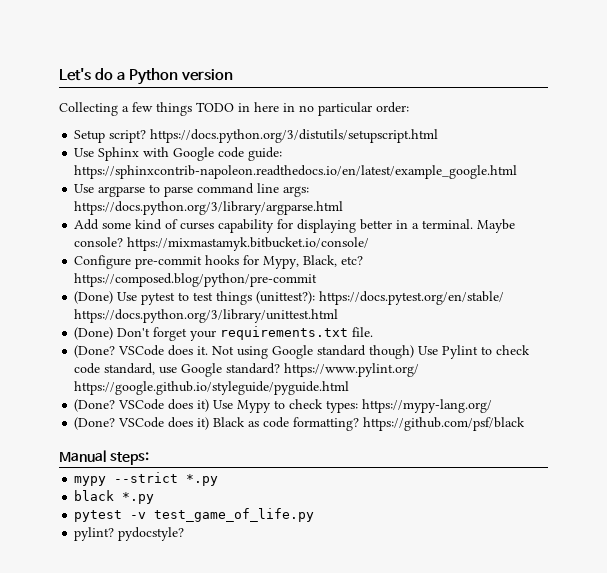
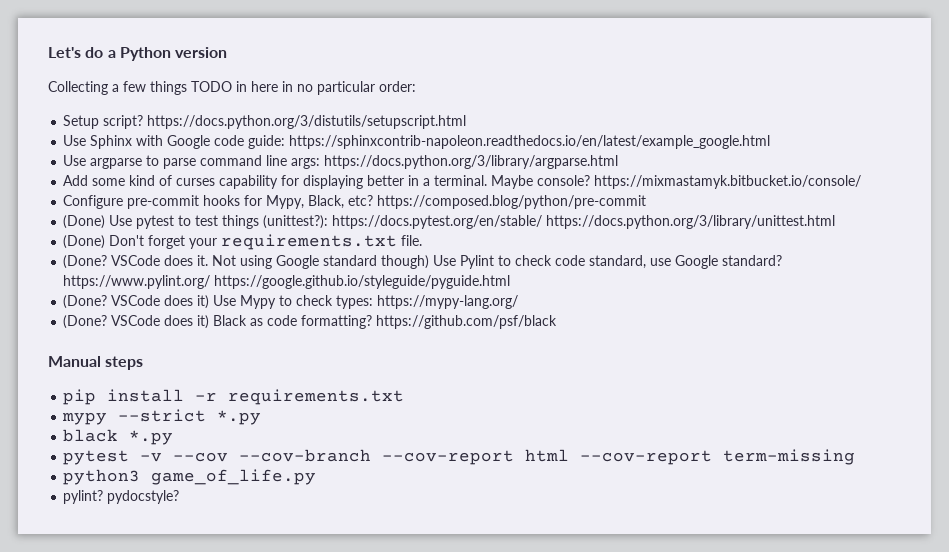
- Manual steps:
+ Manual steps
+ pip install -r requirements.txt
- pytest -v test_game_of_life.py
+ pytest -v --cov --cov-branch --cov-report html --cov-report term-missing
+ python3 game_of_life.py

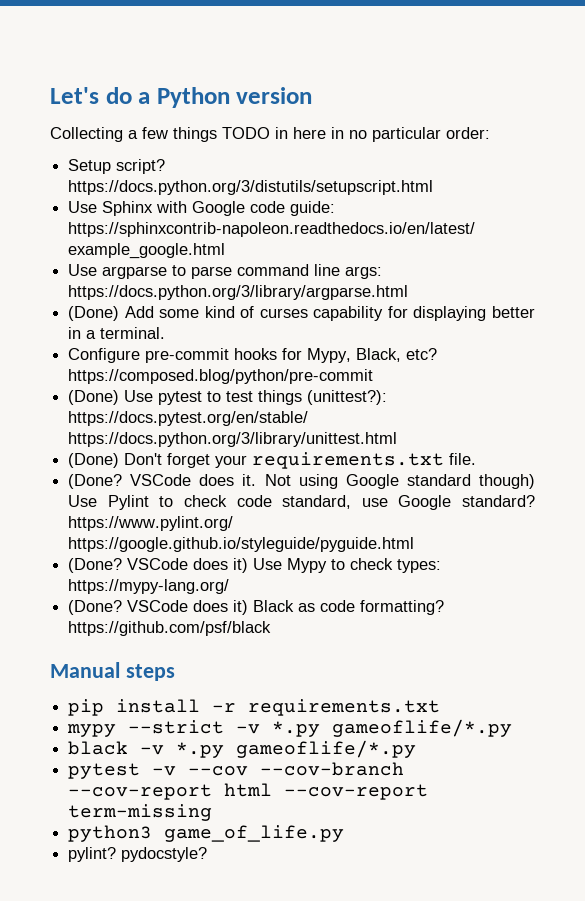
- Add some kind of curses capability for displaying better in a terminal. Maybe console? https://mixmastamyk.bitbucket.io/console/
+ (Done) Add some kind of curses capability for displaying better in a terminal.
- mypy --strict *.py
+ mypy --strict -v *.py gameoflife/*.py
- black *.py
+ black -v *.py gameoflife/*.py

